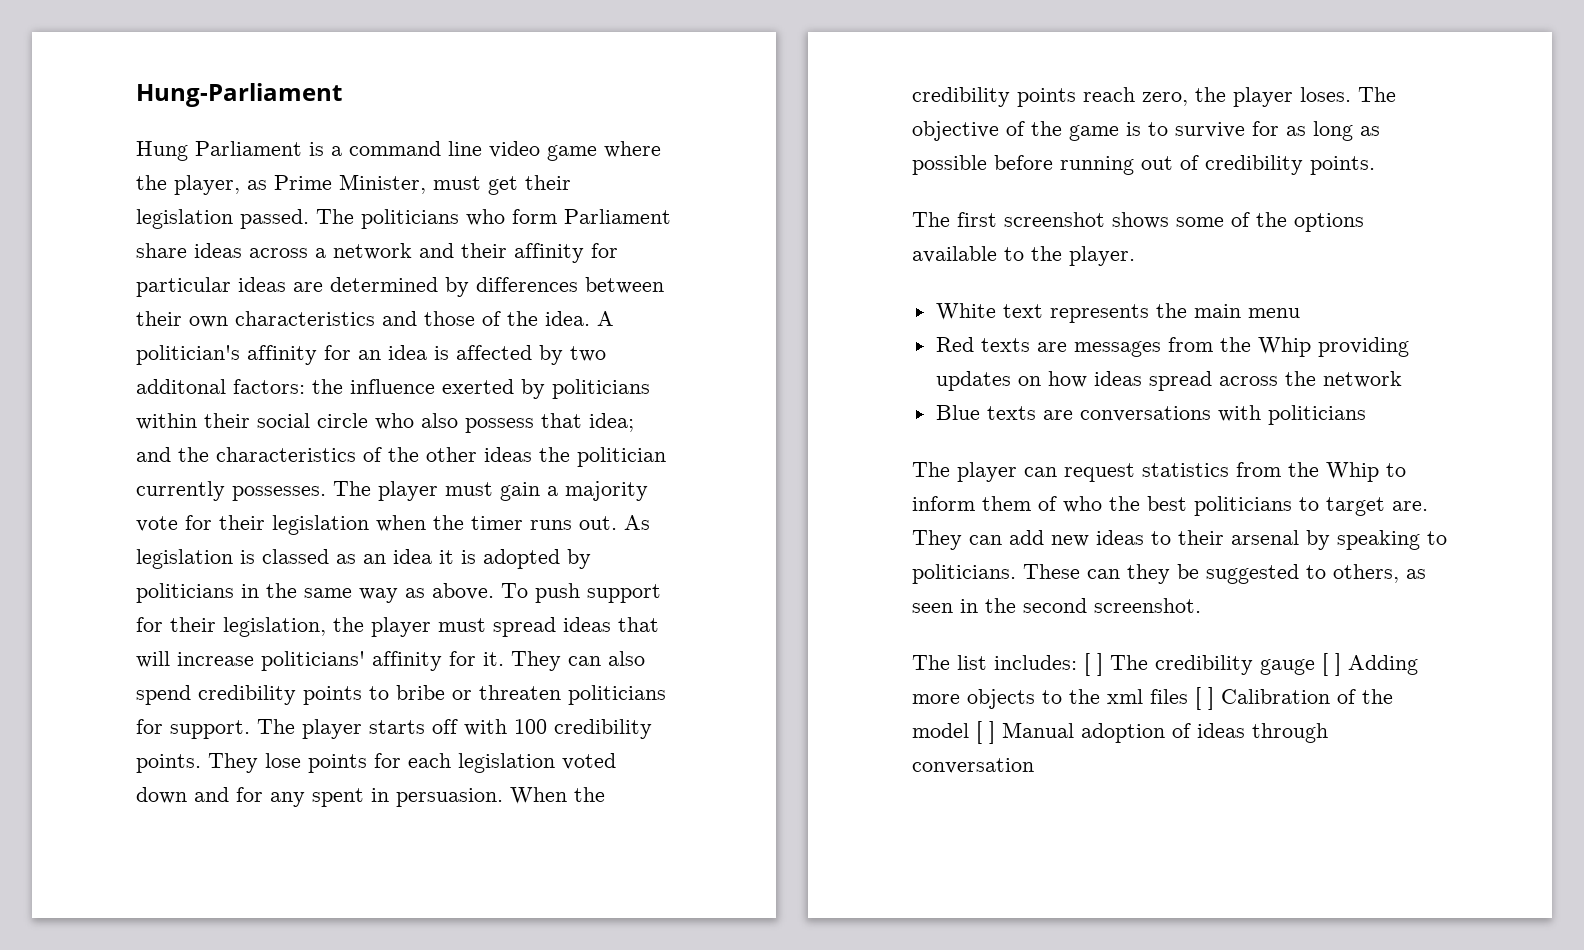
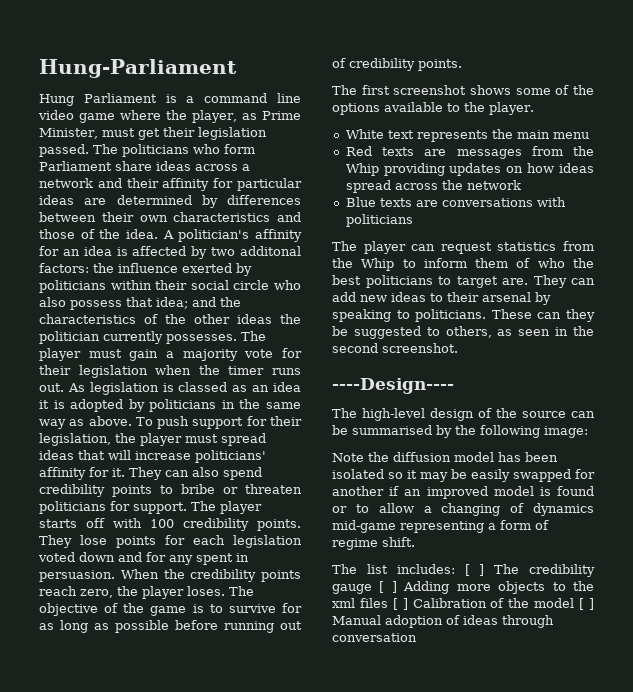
+ ----Design----
+ The high-level design of the source can be summarised by the following image:
+ Note the diffusion model has been isolated so it may be easily swapped for another if an improved model is found or to allow a changing of dynamics mid-game representing a form of regime shift.

